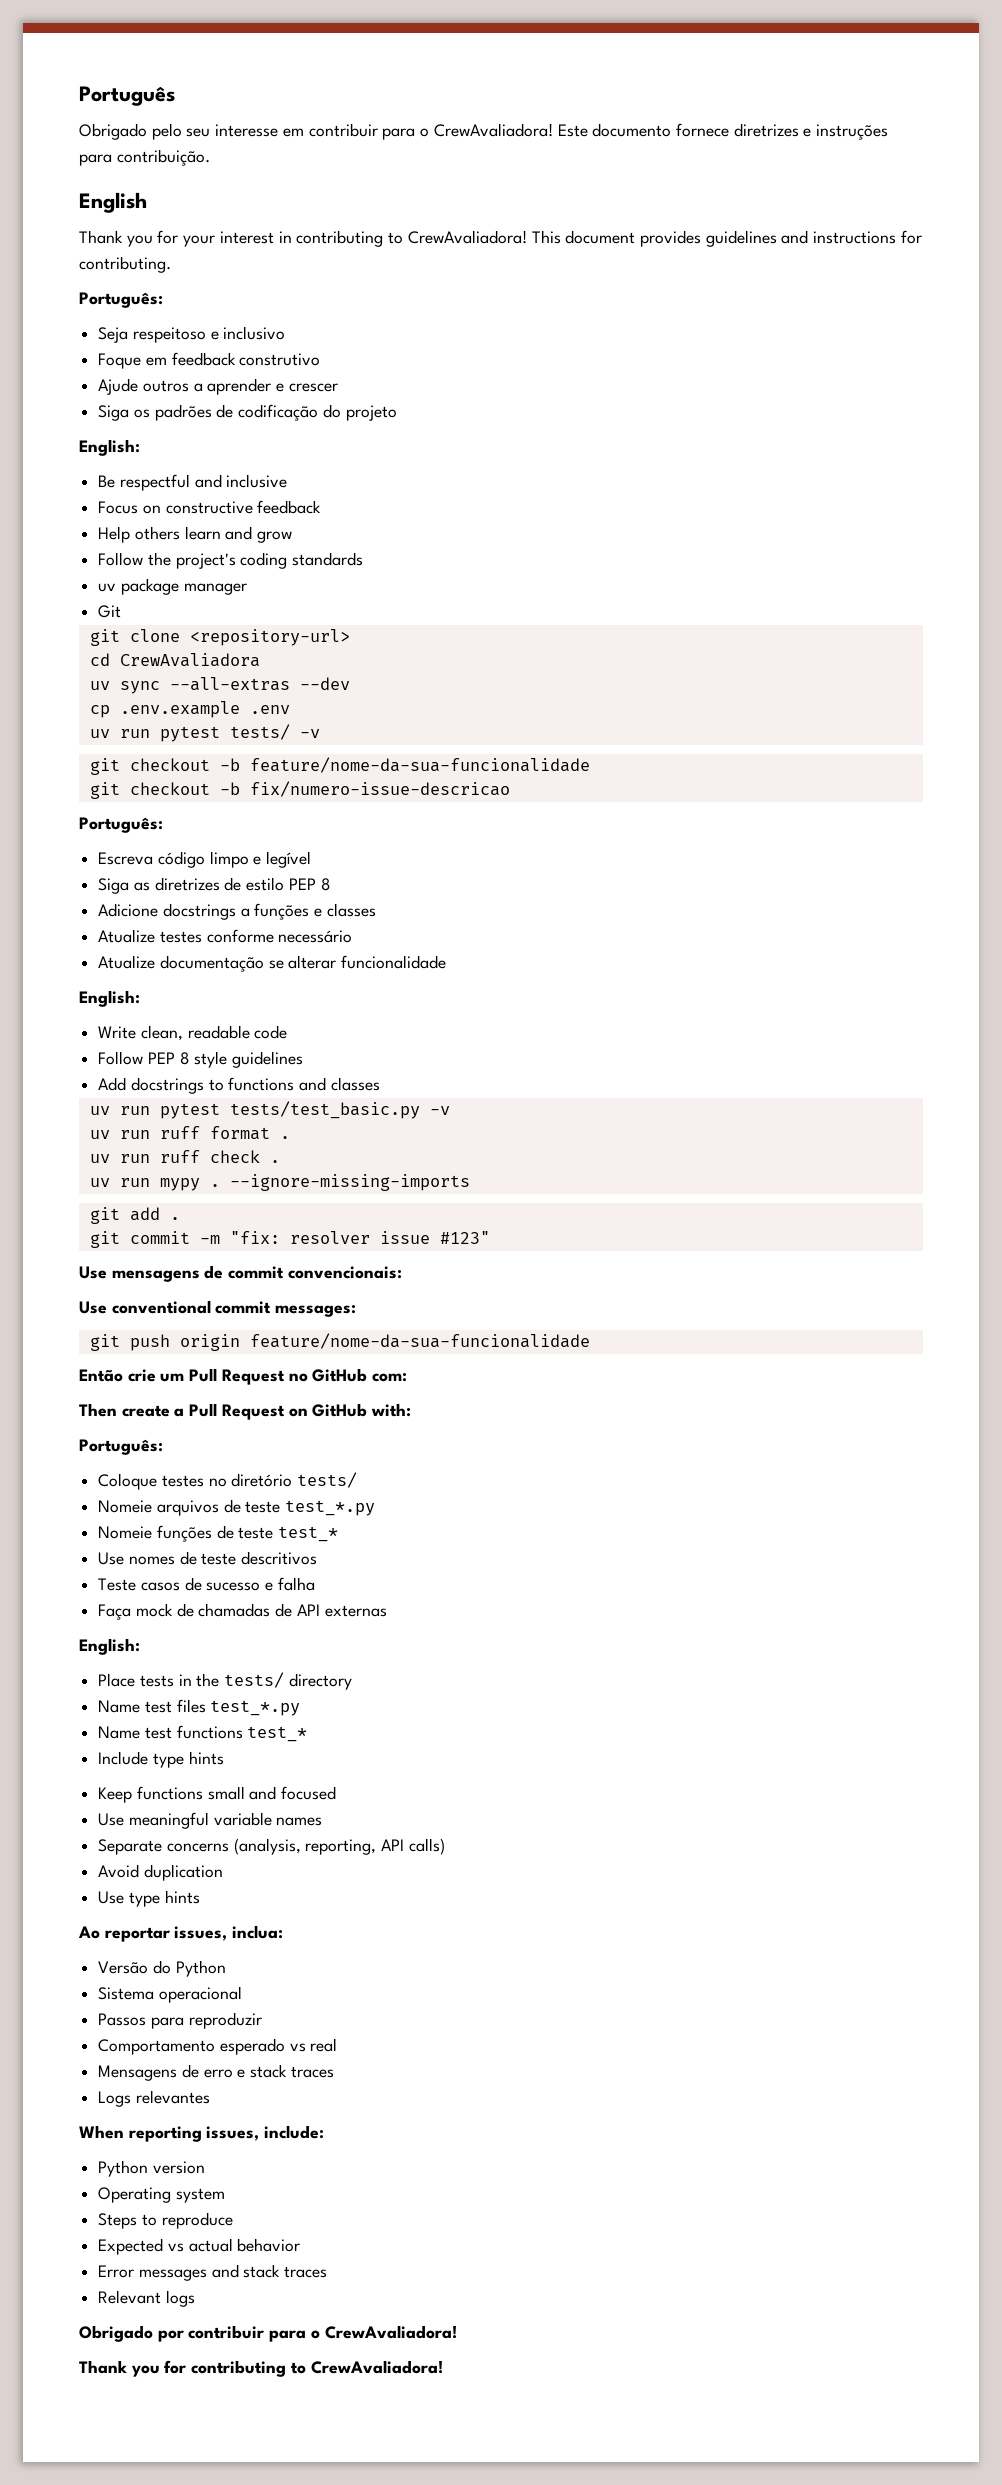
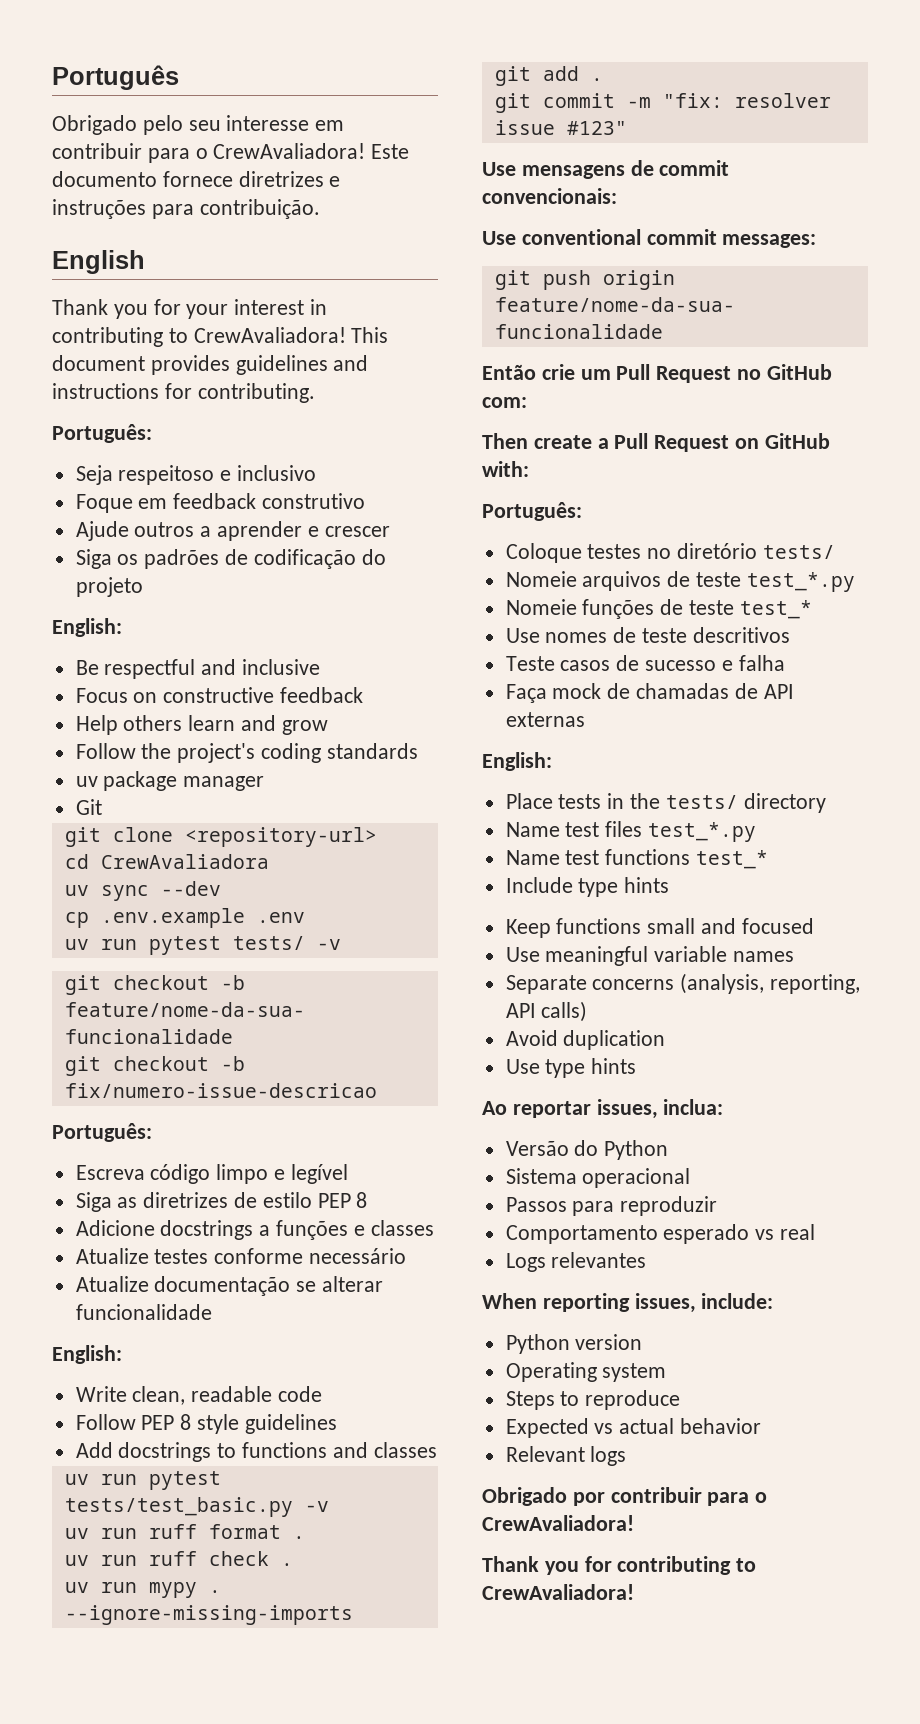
- uv sync --all-extras --dev
+ uv sync --dev
- Mensagens de erro e stack traces
- Error messages and stack traces

